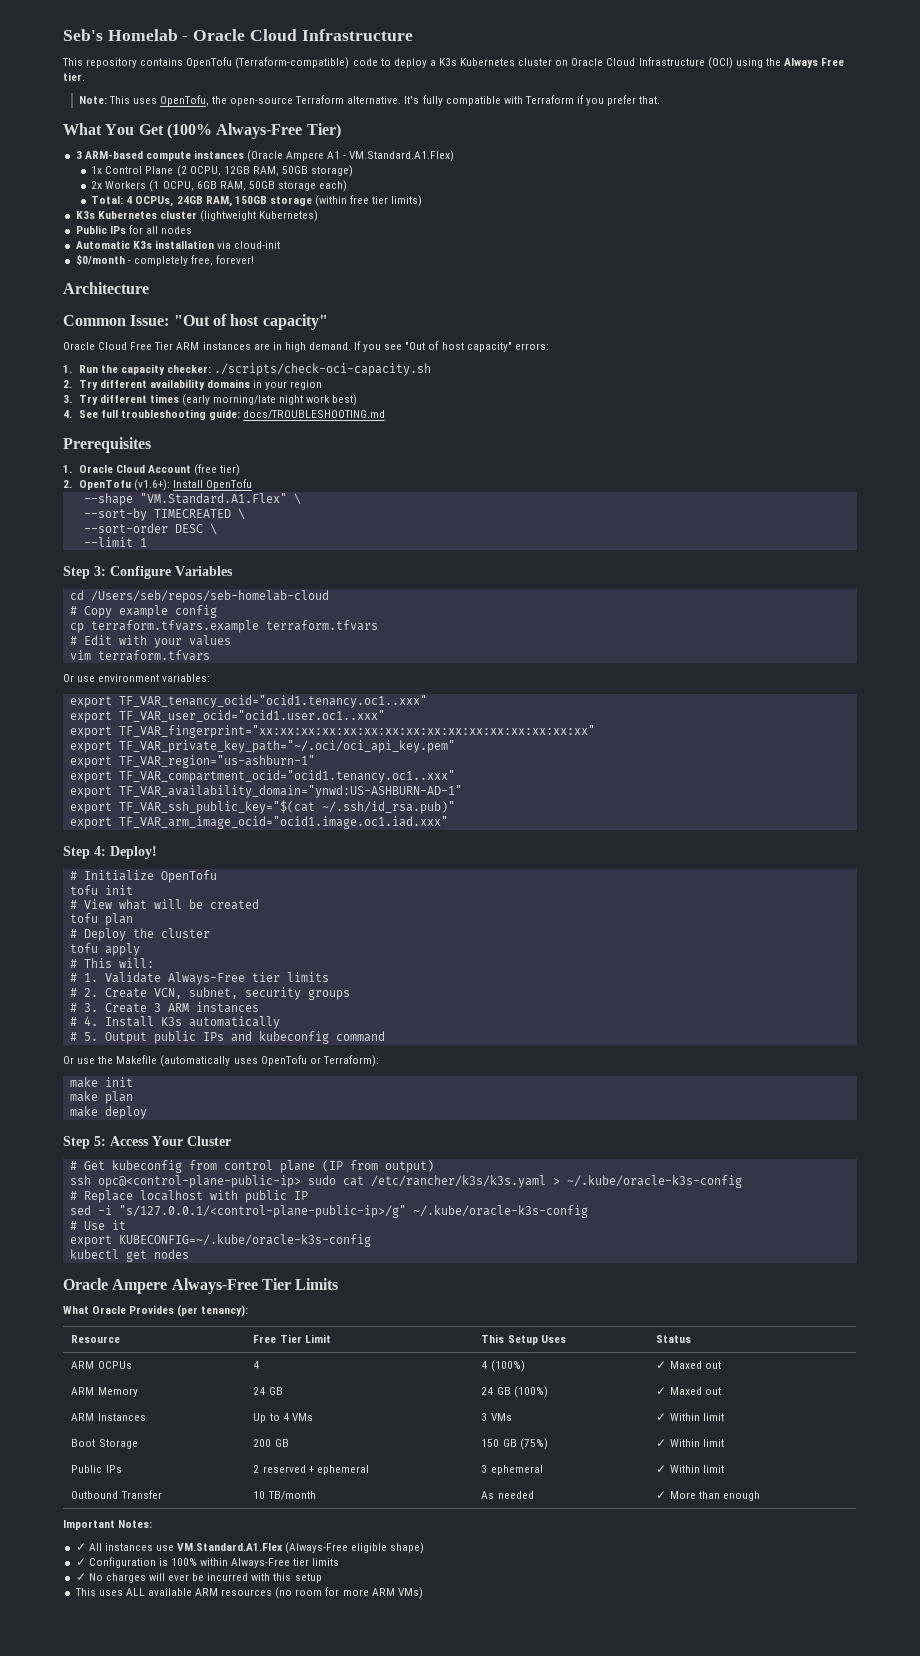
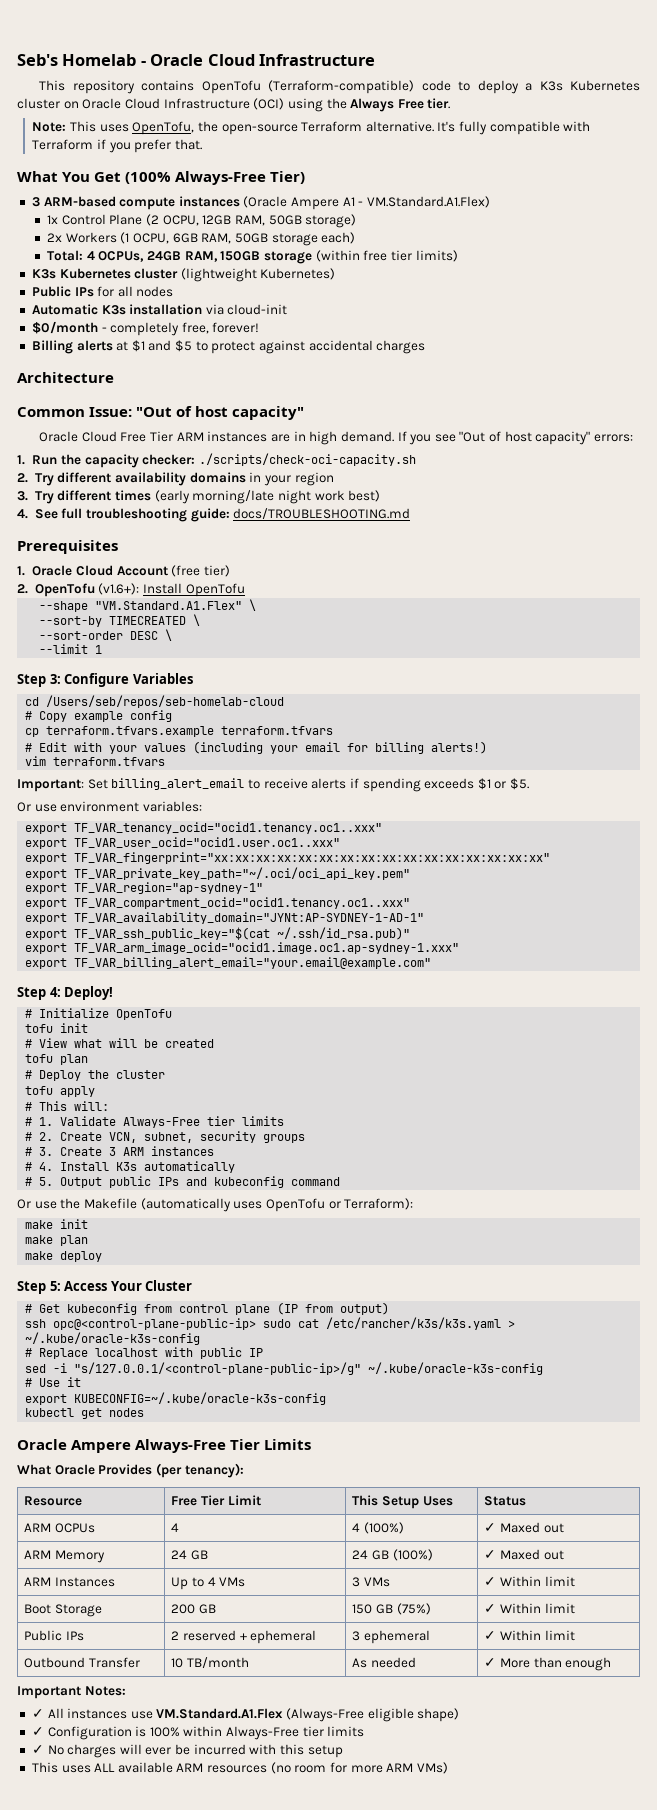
+ Billing alerts at $1 and $5 to protect against accidental charges
- # Edit with your values
+ # Edit with your values (including your email for billing alerts!)
  vim terraform.tfvars
+ Important: Set billing_alert_email to receive alerts if spending exceeds $1 or $5.
- export TF_VAR_region="us-ashburn-1"
+ export TF_VAR_region="ap-sydney-1"
- export TF_VAR_availability_domain="ynwd:US-ASHBURN-AD-1"
+ export TF_VAR_availability_domain="JYNt:AP-SYDNEY-1-AD-1"
- export TF_VAR_arm_image_ocid="ocid1.image.oc1.iad.xxx"
+ export TF_VAR_arm_image_ocid="ocid1.image.oc1.ap-sydney-1.xxx"
+ export TF_VAR_billing_alert_email="your.email@example.com"

